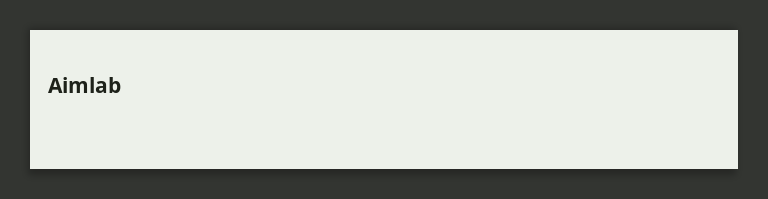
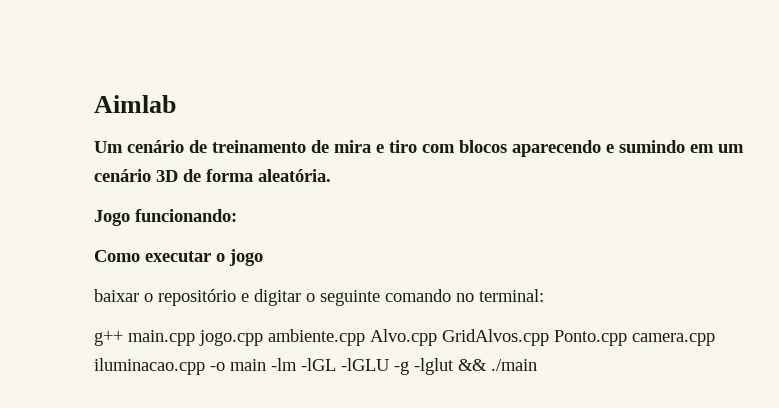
+ Um cenário de treinamento de mira e tiro com blocos aparecendo e sumindo em um cenário 3D de forma aleatória.
+ Jogo funcionando:
+ Como executar o jogo
+ baixar o repositório e digitar o seguinte comando no terminal:
+ g++ main.cpp jogo.cpp ambiente.cpp Alvo.cpp GridAlvos.cpp Ponto.cpp camera.cpp iluminacao.cpp -o main -lm -lGL -lGLU -g -lglut && ./main

